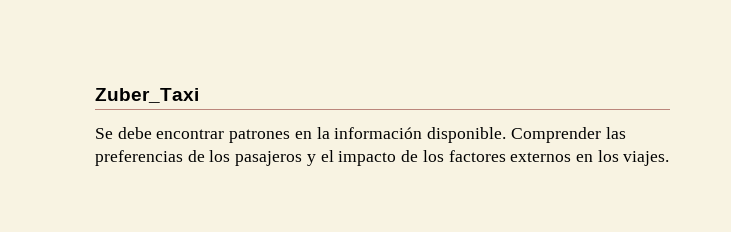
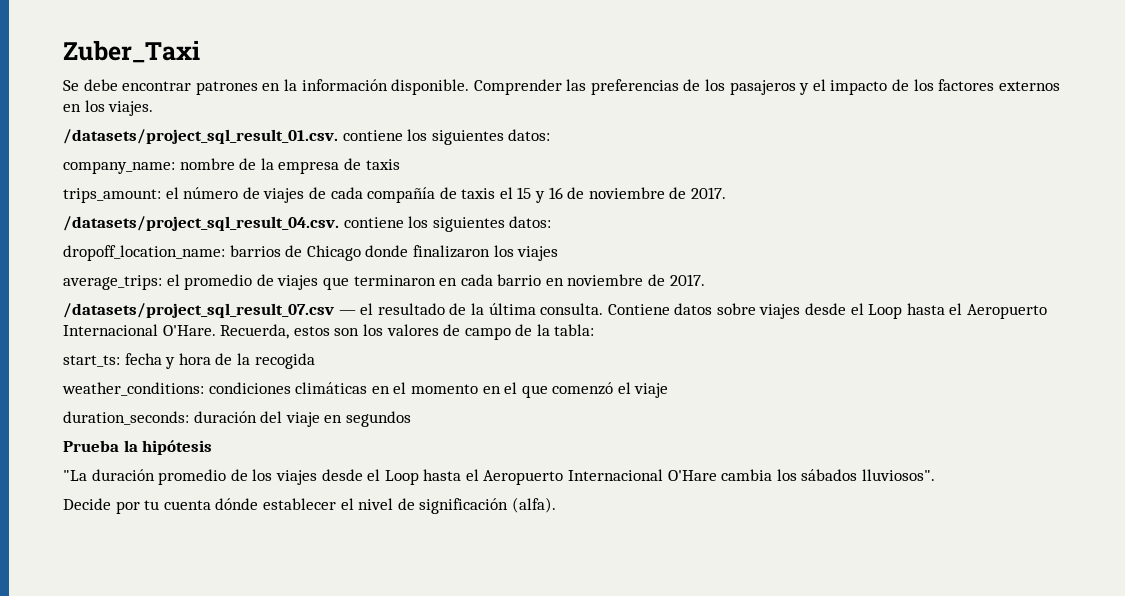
+ /datasets/project_sql_result_01.csv. contiene los siguientes datos:
+ company_name: nombre de la empresa de taxis
+ trips_amount: el número de viajes de cada compañía de taxis el 15 y 16 de noviembre de 2017.
+ /datasets/project_sql_result_04.csv. contiene los siguientes datos:
+ dropoff_location_name: barrios de Chicago donde finalizaron los viajes
+ average_trips: el promedio de viajes que terminaron en cada barrio en noviembre de 2017.
+ /datasets/project_sql_result_07.csv — el resultado de la última consulta. Contiene datos sobre viajes desde el Loop hasta el Aeropuerto Internacional O'Hare. Recuerda, estos son los valores de campo de la tabla:
+ start_ts: fecha y hora de la recogida
+ weather_conditions: condiciones climáticas en el momento en el que comenzó el viaje
+ duration_seconds: duración del viaje en segundos
+ Prueba la hipótesis
+ "La duración promedio de los viajes desde el Loop hasta el Aeropuerto Internacional O'Hare cambia los sábados lluviosos".
+ Decide por tu cuenta dónde establecer el nivel de significación (alfa).

